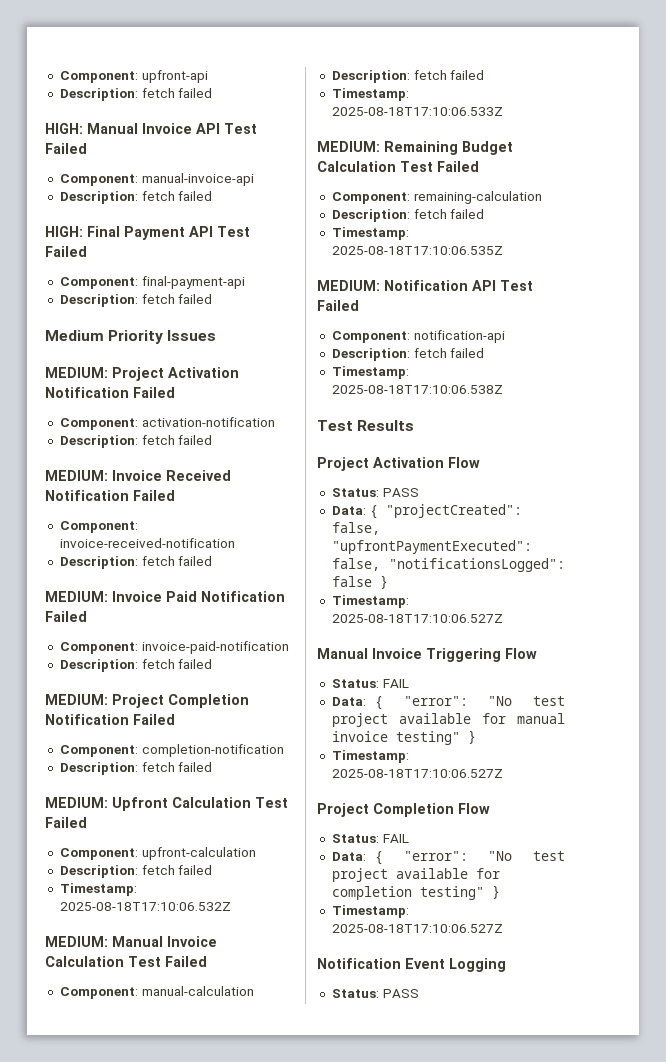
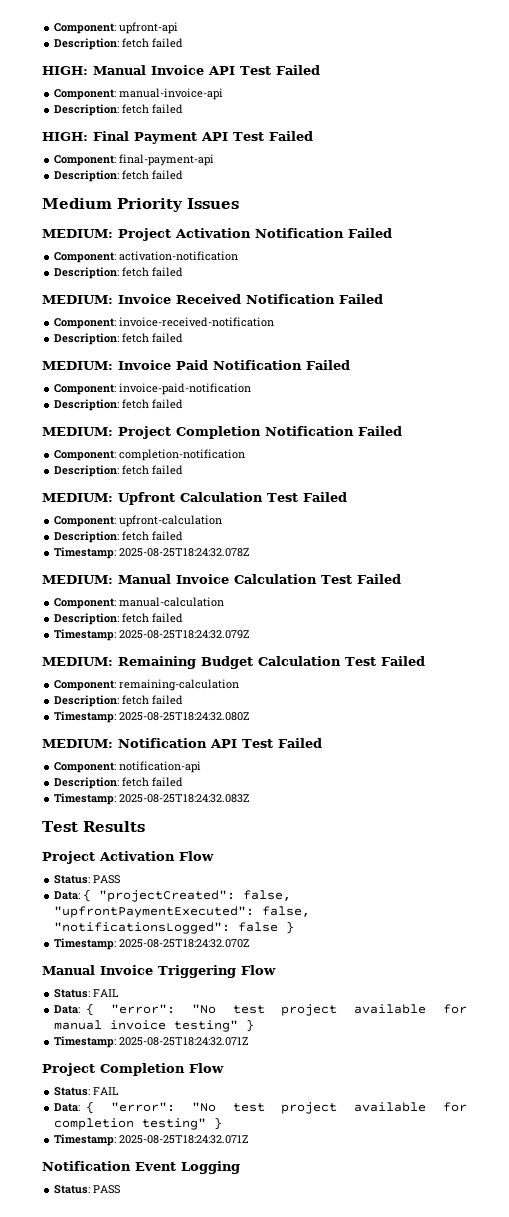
- Timestamp: 2025-08-18T17:10:06.532Z
+ Timestamp: 2025-08-25T18:24:32.078Z
- Timestamp: 2025-08-18T17:10:06.533Z
+ Timestamp: 2025-08-25T18:24:32.079Z
- Timestamp: 2025-08-18T17:10:06.535Z
+ Timestamp: 2025-08-25T18:24:32.080Z
- Timestamp: 2025-08-18T17:10:06.538Z
+ Timestamp: 2025-08-25T18:24:32.083Z
  Data: { "projectCreated": false, "upfrontPaymentExecuted": false, "notificationsLogged": false }
- Timestamp: 2025-08-18T17:10:06.527Z
+ Timestamp: 2025-08-25T18:24:32.070Z
  Data: { "error": "No test project available for manual invoice testing" }
- Timestamp: 2025-08-18T17:10:06.527Z
+ Timestamp: 2025-08-25T18:24:32.071Z
  Data: { "error": "No test project available for completion testing" }
- Timestamp: 2025-08-18T17:10:06.527Z
+ Timestamp: 2025-08-25T18:24:32.071Z

